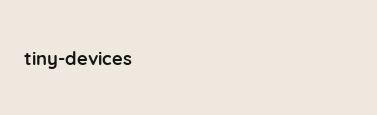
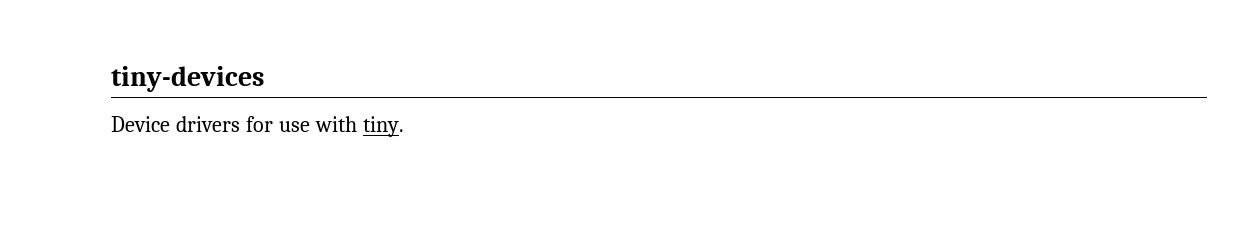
+ Device drivers for use with tiny.

